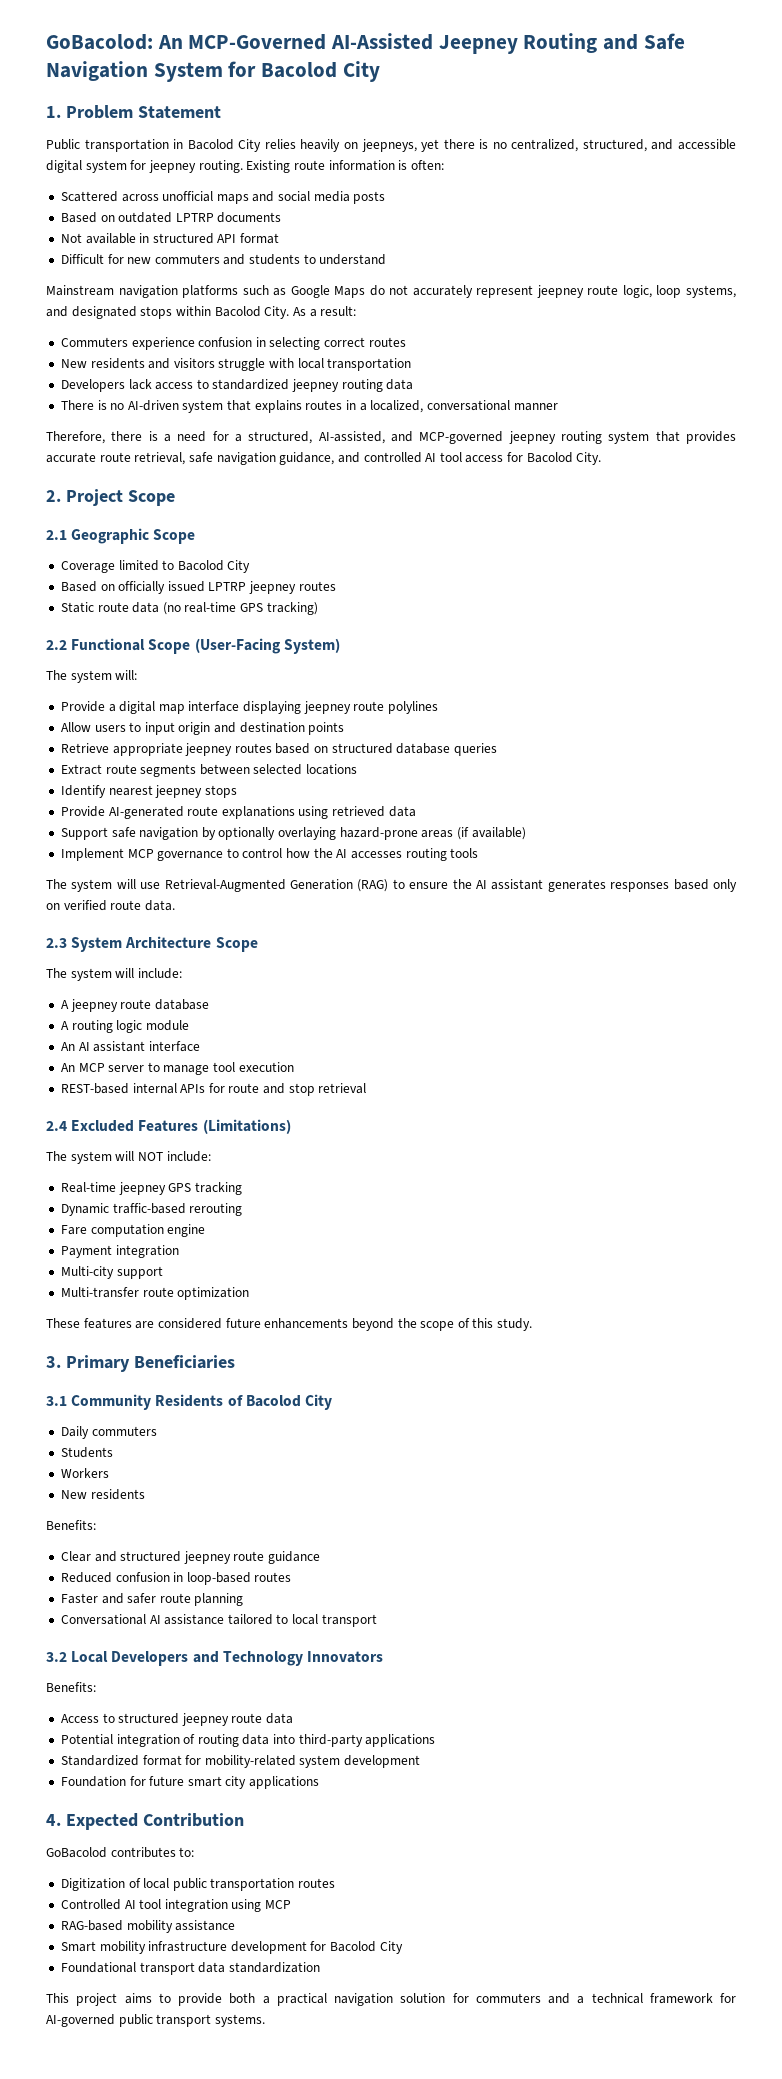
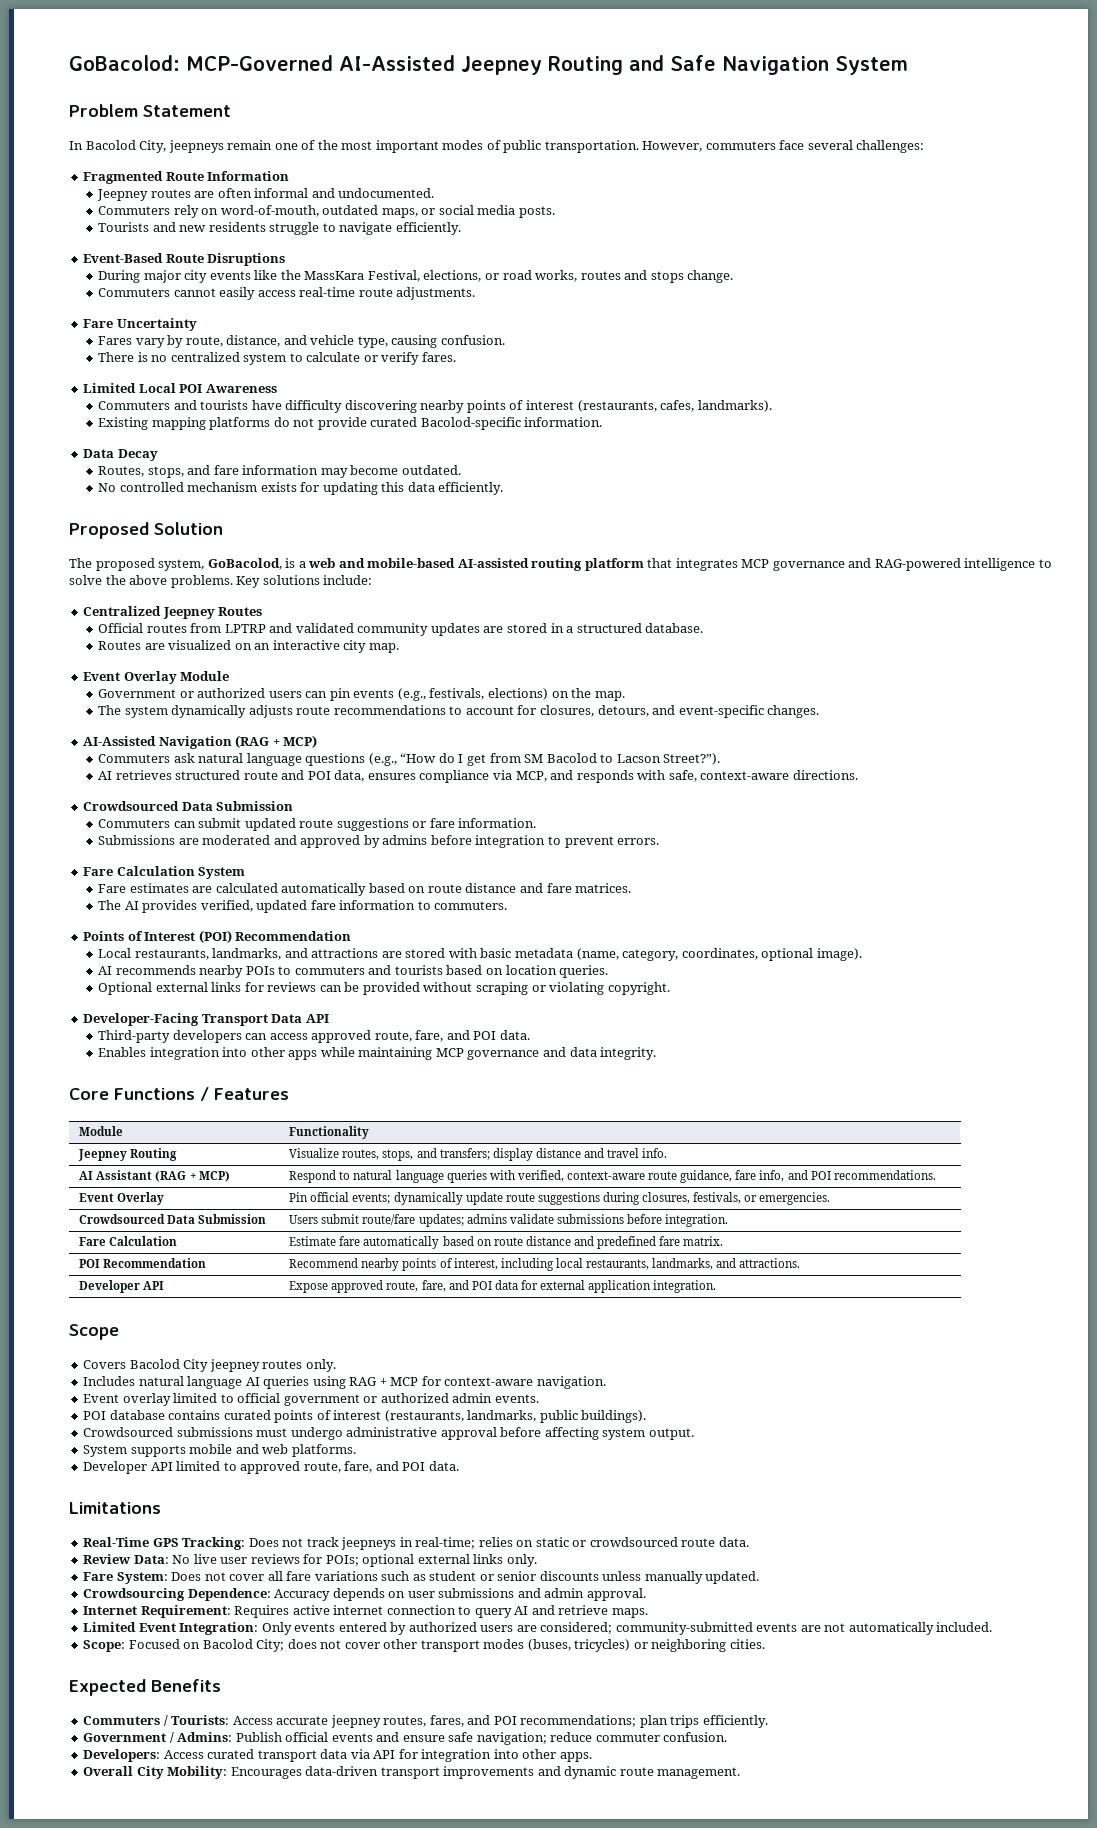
- GoBacolod: An MCP-Governed AI-Assisted Jeepney Routing and Safe Navigation System for Bacolod City
- 1. Problem Statement
- Public transportation in Bacolod City relies heavily on jeepneys, yet there is no centralized, structured, and accessible digital system for jeepney routing. Existing route information is often:
- Scattered across unofficial maps and social media posts
- Based on outdated LPTRP documents
- Not available in structured API format
- Difficult for new commuters and students to understand
- Mainstream navigation platforms such as Google Maps do not accurately represent jeepney route logic, loop systems, and designated stops within Bacolod City. As a result:
- Commuters experience confusion in selecting correct routes
- New residents and visitors struggle with local transportation
- Developers lack access to standardized jeepney routing data
- There is no AI-driven system that explains routes in a localized, conversational manner
- Therefore, there is a need for a structured, AI-assisted, and MCP-governed jeepney routing system that provides accurate route retrieval, safe navigation guidance, and controlled AI tool access for Bacolod City.
- 2. Project Scope
- 2.1 Geographic Scope
- Coverage limited to Bacolod City
- Based on officially issued LPTRP jeepney routes
- Static route data (no real-time GPS tracking)
- 2.2 Functional Scope (User-Facing System)
- The system will:
- Provide a digital map interface displaying jeepney route polylines
- Allow users to input origin and destination points
- Retrieve appropriate jeepney routes based on structured database queries
- Extract route segments between selected locations
- Identify nearest jeepney stops
- Provide AI-generated route explanations using retrieved data
- Support safe navigation by optionally overlaying hazard-prone areas (if available)
- Implement MCP governance to control how the AI accesses routing tools
- The system will use Retrieval-Augmented Generation (RAG) to ensure the AI assistant generates responses based only on verified route data.
- 2.3 System Architecture Scope
- The system will include:
- A jeepney route database
- A routing logic module
- An AI assistant interface
- An MCP server to manage tool execution
- REST-based internal APIs for route and stop retrieval
- 2.4 Excluded Features (Limitations)
- The system will NOT include:
- Real-time jeepney GPS tracking
- Dynamic traffic-based rerouting
- Fare computation engine
- Payment integration
- Multi-city support
- Multi-transfer route optimization
- These features are considered future enhancements beyond the scope of this study.
- 3. Primary Beneficiaries
- 3.1 Community Residents of Bacolod City
- Daily commuters
- Students
- Workers
- New residents
- Benefits:
- Clear and structured jeepney route guidance
- Reduced confusion in loop-based routes
- Faster and safer route planning
- Conversational AI assistance tailored to local transport
- 3.2 Local Developers and Technology Innovators
- Benefits:
- Access to structured jeepney route data
- Potential integration of routing data into third-party applications
- Standardized format for mobility-related system development
- Foundation for future smart city applications
- 4. Expected Contribution
- GoBacolod contributes to:
- Digitization of local public transportation routes
- Controlled AI tool integration using MCP
- RAG-based mobility assistance
- Smart mobility infrastructure development for Bacolod City
- Foundational transport data standardization
- This project aims to provide both a practical navigation solution for commuters and a technical framework for AI-governed public transport systems.
+ GoBacolod: MCP-Governed AI-Assisted Jeepney Routing and Safe Navigation System
+ Problem Statement
+ In Bacolod City, jeepneys remain one of the most important modes of public transportation. However, commuters face several challenges:
+ Fragmented Route Information
+ Jeepney routes are often informal and undocumented.
+ Commuters rely on word-of-mouth, outdated maps, or social media posts.
+ Tourists and new residents struggle to navigate efficiently.
+ Event-Based Route Disruptions
+ During major city events like the MassKara Festival, elections, or road works, routes and stops change.
+ Commuters cannot easily access real-time route adjustments.
+ Fare Uncertainty
+ Fares vary by route, distance, and vehicle type, causing confusion.
+ There is no centralized system to calculate or verify fares.
+ Limited Local POI Awareness
+ Commuters and tourists have difficulty discovering nearby points of interest (restaurants, cafes, landmarks).
+ Existing mapping platforms do not provide curated Bacolod-specific information.
+ Data Decay
+ Routes, stops, and fare information may become outdated.
+ No controlled mechanism exists for updating this data efficiently.
+ Proposed Solution
+ The proposed system, GoBacolod, is a web and mobile-based AI-assisted routing platform that integrates MCP governance and RAG-powered intelligence to solve the above problems. Key solutions include:
+ Centralized Jeepney Routes
+ Official routes from LPTRP and validated community updates are stored in a structured database.
+ Routes are visualized on an interactive city map.
+ Event Overlay Module
+ Government or authorized users can pin events (e.g., festivals, elections) on the map.
+ The system dynamically adjusts route recommendations to account for closures, detours, and event-specific changes.
+ AI-Assisted Navigation (RAG + MCP)
+ Commuters ask natural language questions (e.g., “How do I get from SM Bacolod to Lacson Street?”).
+ AI retrieves structured route and POI data, ensures compliance via MCP, and responds with safe, context-aware directions.
+ Crowdsourced Data Submission
+ Commuters can submit updated route suggestions or fare information.
+ Submissions are moderated and approved by admins before integration to prevent errors.
+ Fare Calculation System
+ Fare estimates are calculated automatically based on route distance and fare matrices.
+ The AI provides verified, updated fare information to commuters.
+ Points of Interest (POI) Recommendation
+ Local restaurants, landmarks, and attractions are stored with basic metadata (name, category, coordinates, optional image).
+ AI recommends nearby POIs to commuters and tourists based on location queries.
+ Optional external links for reviews can be provided without scraping or violating copyright.
+ Developer-Facing Transport Data API
+ Third-party developers can access approved route, fare, and POI data.
+ Enables integration into other apps while maintaining MCP governance and data integrity.
+ Core Functions / Features
+ Module | Functionality
+ Jeepney Routing | Visualize routes, stops, and transfers; display distance and travel info.
+ AI Assistant (RAG + MCP) | Respond to natural language queries with verified, context-aware route guidance, fare info, and POI recommendations.
+ Event Overlay | Pin official events; dynamically update route suggestions during closures, festivals, or emergencies.
+ Crowdsourced Data Submission | Users submit route/fare updates; admins validate submissions before integration.
+ Fare Calculation | Estimate fare automatically based on route distance and predefined fare matrix.
+ POI Recommendation | Recommend nearby points of interest, including local restaurants, landmarks, and attractions.
+ Developer API | Expose approved route, fare, and POI data for external application integration.
+ Scope
+ Covers Bacolod City jeepney routes only.
+ Includes natural language AI queries using RAG + MCP for context-aware navigation.
+ Event overlay limited to official government or authorized admin events.
+ POI database contains curated points of interest (restaurants, landmarks, public buildings).
+ Crowdsourced submissions must undergo administrative approval before affecting system output.
+ System supports mobile and web platforms.
+ Developer API limited to approved route, fare, and POI data.
+ Limitations
+ Real-Time GPS Tracking: Does not track jeepneys in real-time; relies on static or crowdsourced route data.
+ Review Data: No live user reviews for POIs; optional external links only.
+ Fare System: Does not cover all fare variations such as student or senior discounts unless manually updated.
+ Crowdsourcing Dependence: Accuracy depends on user submissions and admin approval.
+ Internet Requirement: Requires active internet connection to query AI and retrieve maps.
+ Limited Event Integration: Only events entered by authorized users are considered; community-submitted events are not automatically included.
+ Scope: Focused on Bacolod City; does not cover other transport modes (buses, tricycles) or neighboring cities.
+ Expected Benefits
+ Commuters / Tourists: Access accurate jeepney routes, fares, and POI recommendations; plan trips efficiently.
+ Government / Admins: Publish official events and ensure safe navigation; reduce commuter confusion.
+ Developers: Access curated transport data via API for integration into other apps.
+ Overall City Mobility: Encourages data-driven transport improvements and dynamic route management.

